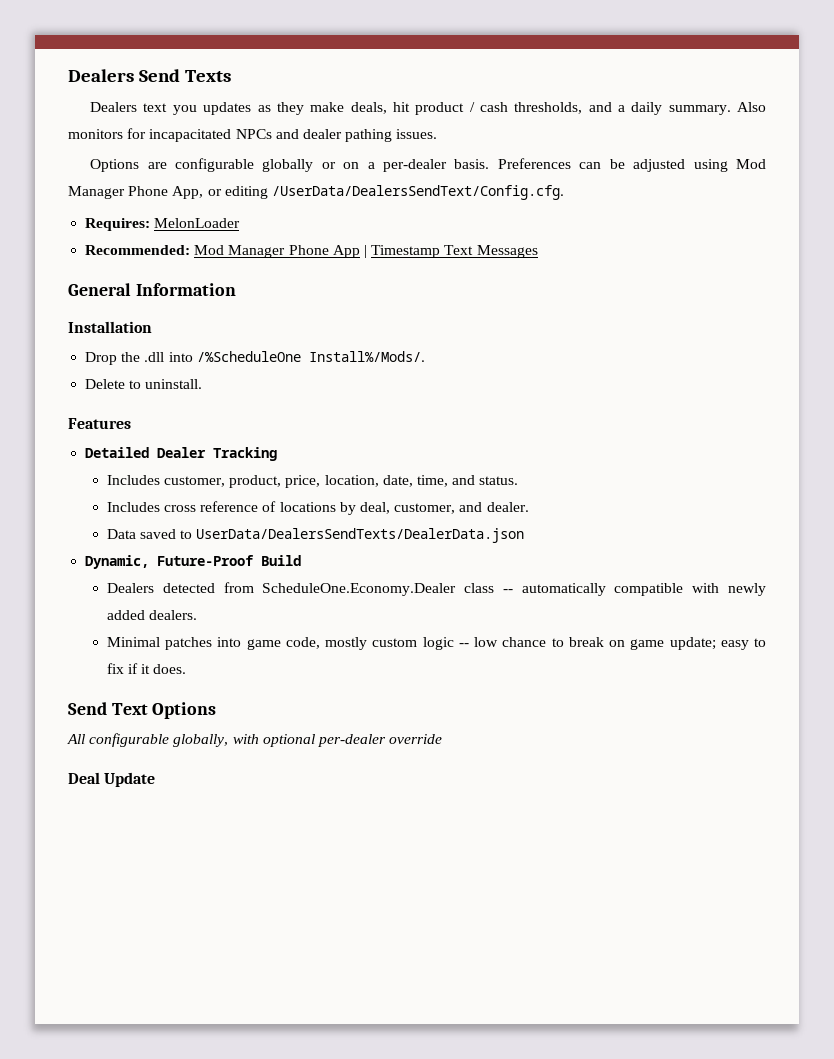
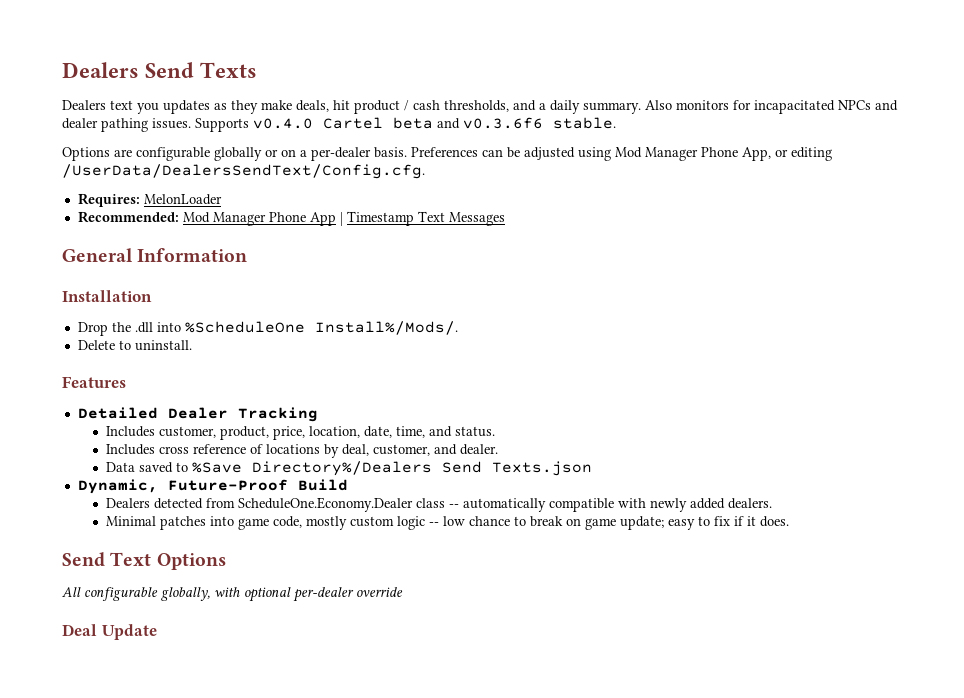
+ Supports v0.4.0 Cartel beta and v0.3.6f6 stable.
- Drop the .dll into /%ScheduleOne Install%/Mods/.
+ Drop the .dll into %ScheduleOne Install%/Mods/.
- Data saved to UserData/DealersSendTexts/DealerData.json
+ Data saved to %Save Directory%/Dealers Send Texts.json

